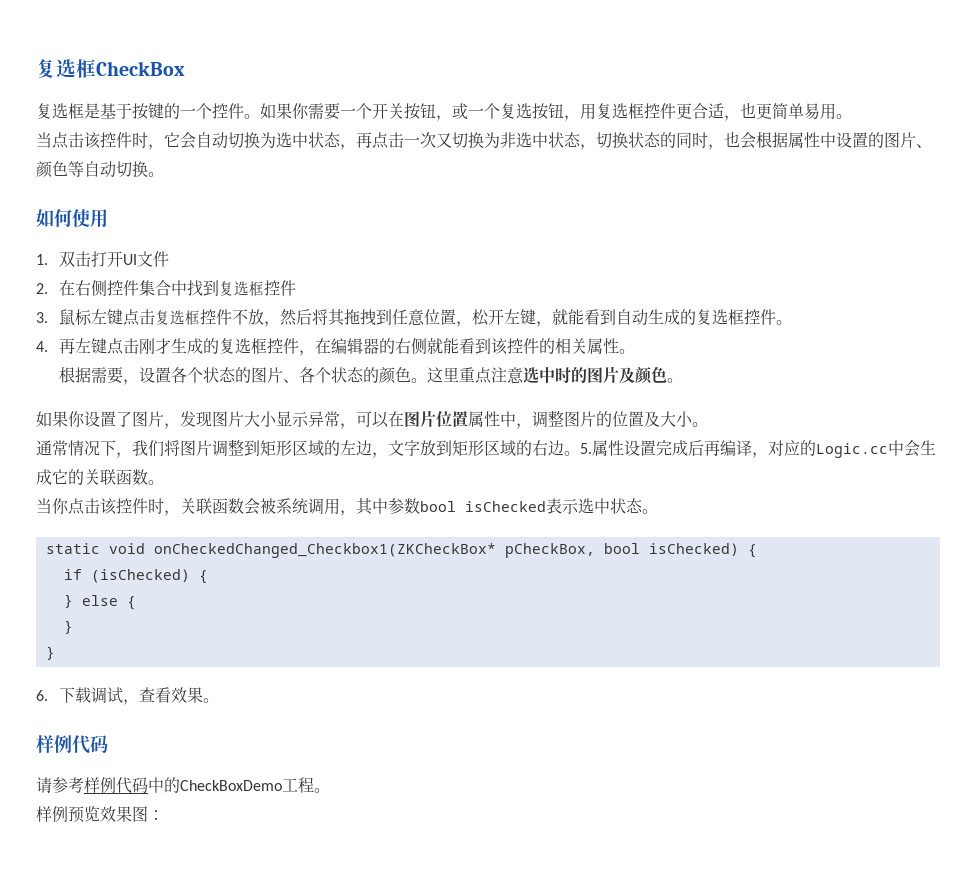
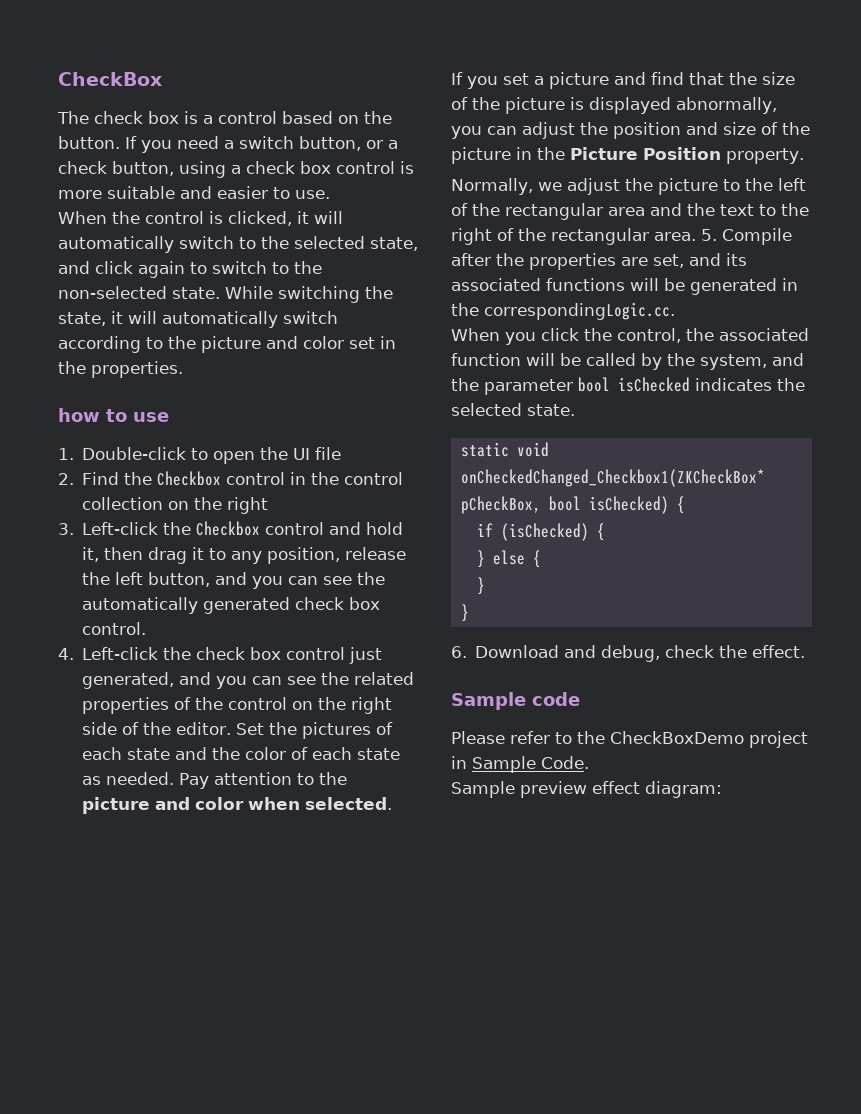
- 复选框CheckBox
+ CheckBox
- 复选框是基于按键的一个控件。如果你需要一个开关按钮，或一个复选按钮，用复选框控件更合适，也更简单易用。
- 当点击该控件时，它会自动切换为选中状态，再点击一次又切换为非选中状态，切换状态的同时，也会根据属性中设置的图片、颜色等自动切换。
- 如何使用
- 1.双击打开UI文件
- 2.在右侧控件集合中找到复选框控件
- 3.鼠标左键点击复选框控件不放，然后将其拖拽到任意位置，松开左键，就能看到自动生成的复选框控件。
- 4.再左键点击刚才生成的复选框控件，在编辑器的右侧就能看到该控件的相关属性。
- 根据需要，设置各个状态的图片、各个状态的颜色。这里重点注意选中时的图片及颜色。
- 如果你设置了图片，发现图片大小显示异常，可以在图片位置属性中，调整图片的位置及大小。
- 通常情况下，我们将图片调整到矩形区域的左边，文字放到矩形区域的右边。5.属性设置完成后再编译，对应的Logic.cc中会生成它的关联函数。
- 当你点击该控件时，关联函数会被系统调用，其中参数bool isChecked表示选中状态。
+ The check box is a control based on the button. If you need a switch button, or a check button, using a check box control is more suitable and easier to use.
+ When the control is clicked, it will automatically switch to the selected state, and click again to switch to the non-selected state. While switching the state, it will automatically switch according to the picture and color set in the properties.
+ how to use
+ 1. Double-click to open the UI file
+ 2. Find the Checkbox control in the control collection on the right
+ 3. Left-click the Checkbox control and hold it, then drag it to any position, release the left button, and you can see the automatically generated check box control.
+ 4. Left-click the check box control just generated, and you can see the related properties of the control on the right side of the editor. Set the pictures of each state and the color of each state as needed. Pay attention to the picture and color when selected.
+ If you set a picture and find that the size of the picture is displayed abnormally, you can adjust the position and size of the picture in the Picture Position property.
+ Normally, we adjust the picture to the left of the rectangular area and the text to the right of the rectangular area. 5. Compile after the properties are set, and its associated functions will be generated in the correspondingLogic.cc.
+ When you click the control, the associated function will be called by the system, and the parameter bool isChecked indicates the selected state.
- 6.下载调试，查看效果。
- 样例代码
- 请参考样例代码中的CheckBoxDemo工程。
- 样例预览效果图：
+ 6. Download and debug, check the effect.
+ Sample code
+ Please refer to the CheckBoxDemo project in Sample Code.
+ Sample preview effect diagram:

